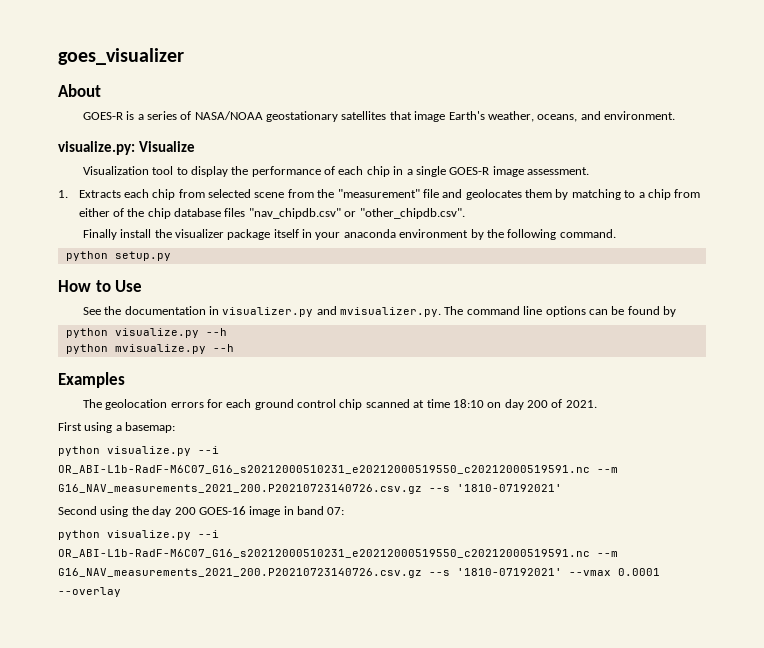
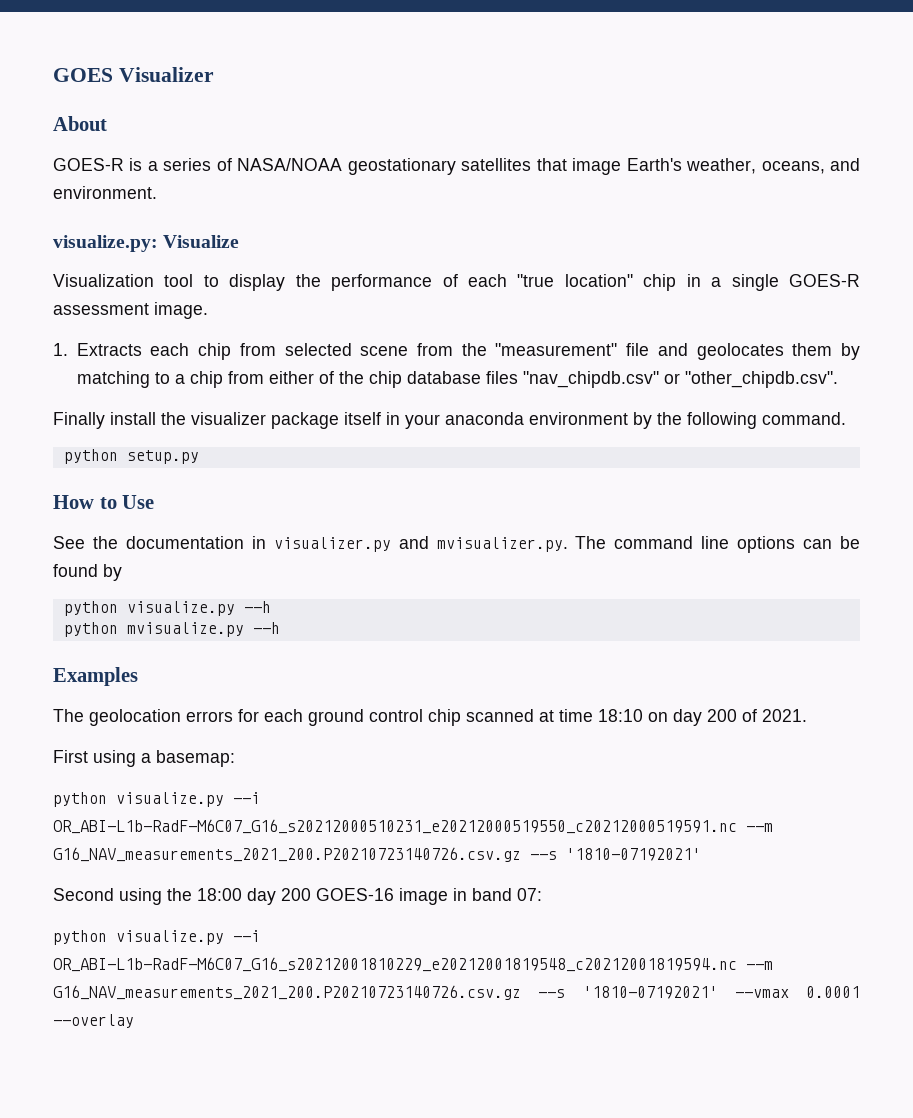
- goes_visualizer
+ GOES Visualizer
- Visualization tool to display the performance of each chip in a single GOES-R image assessment.
+ Visualization tool to display the performance of each "true location" chip in a single GOES-R assessment image.
- Second using the day 200 GOES-16 image in band 07:
+ Second using the 18:00 day 200 GOES-16 image in band 07:
- python visualize.py --i OR_ABI-L1b-RadF-M6C07_G16_s20212000510231_e20212000519550_c20212000519591.nc --m G16_NAV_measurements_2021_200.P20210723140726.csv.gz --s '1810-07192021' --vmax 0.0001 --overlay
+ python visualize.py --i OR_ABI-L1b-RadF-M6C07_G16_s20212001810229_e20212001819548_c20212001819594.nc --m G16_NAV_measurements_2021_200.P20210723140726.csv.gz --s '1810-07192021' --vmax 0.0001 --overlay

